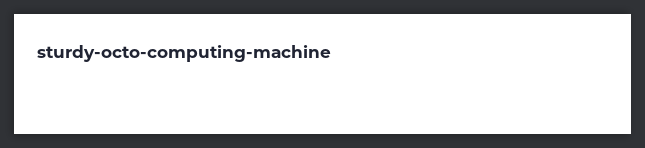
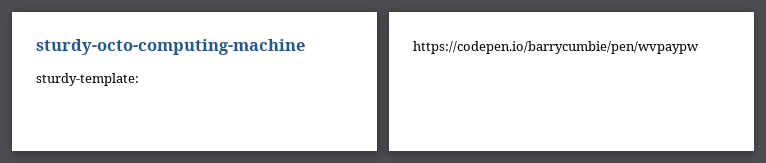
+ sturdy-template: https://codepen.io/barrycumbie/pen/wvpaypw

